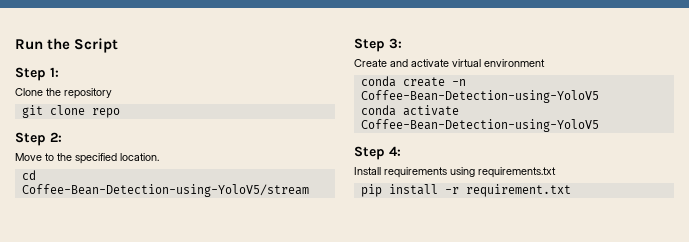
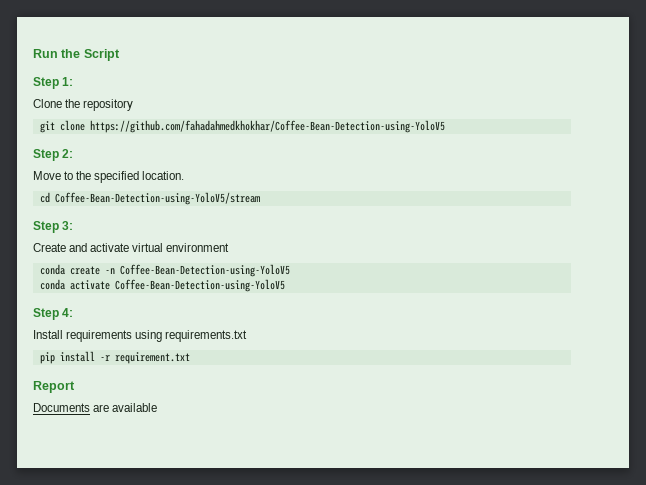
- git clone repo
+ git clone https://github.com/fahadahmedkhokhar/Coffee-Bean-Detection-using-YoloV5
+ Report
+ Documents are available

